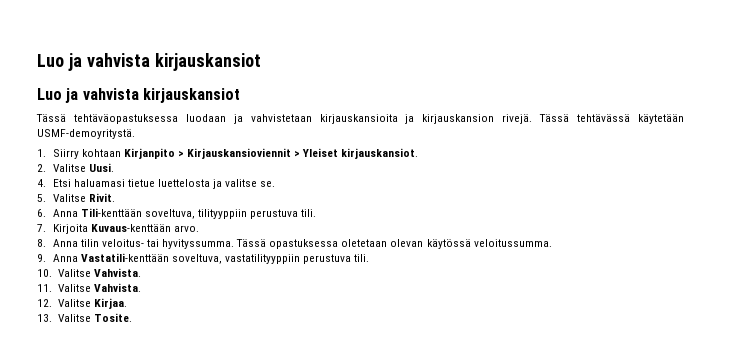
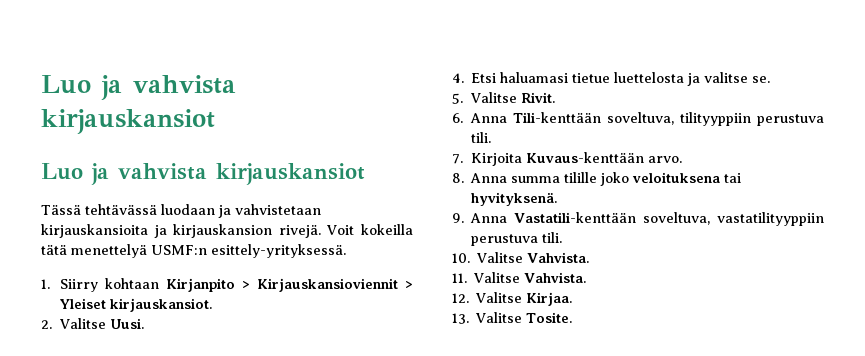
- Tässä tehtäväopastuksessa luodaan ja vahvistetaan kirjauskansioita ja kirjauskansion rivejä.
+ Tässä tehtävässä luodaan ja vahvistetaan kirjauskansioita ja kirjauskansion rivejä.
- Tässä tehtävässä käytetään USMF-demoyritystä.
+ Voit kokeilla tätä menettelyä USMF:n esittely-yrityksessä.
- 8. Anna tilin veloitus- tai hyvityssumma. Tässä opastuksessa oletetaan olevan käytössä veloitussumma.
+ 8. Anna summa tilille joko veloituksena tai hyvityksenä.

